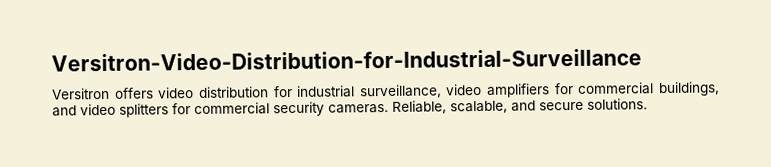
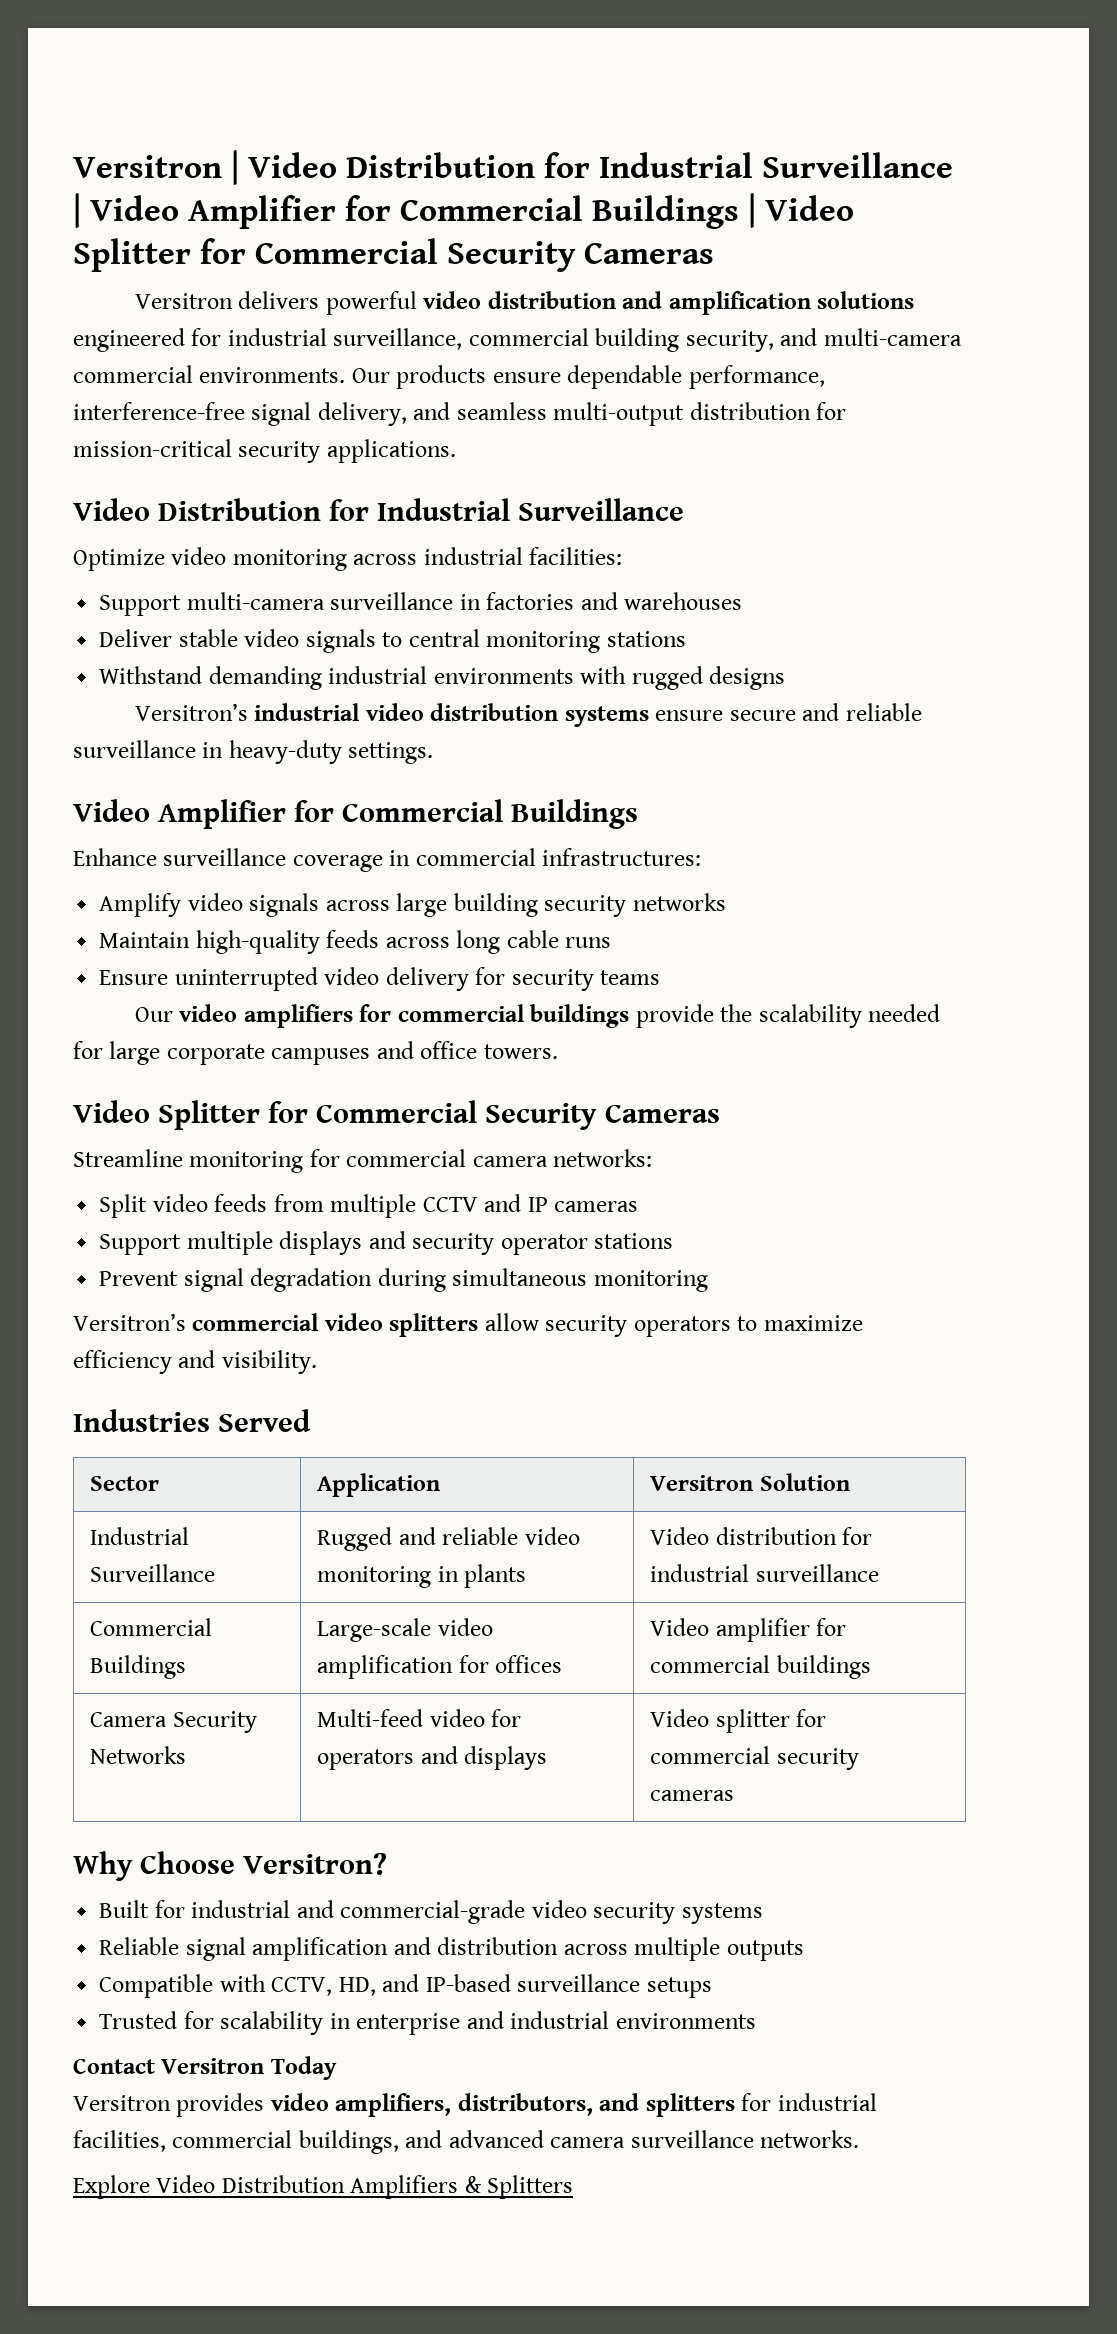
- Versitron-Video-Distribution-for-Industrial-Surveillance
- Versitron offers video distribution for industrial surveillance, video amplifiers for commercial buildings, and video splitters for commercial security cameras. Reliable, scalable, and secure solutions.
+ Versitron | Video Distribution for Industrial Surveillance | Video Amplifier for Commercial Buildings | Video Splitter for Commercial Security Cameras
+ Versitron delivers powerful video distribution and amplification solutions engineered for industrial surveillance, commercial building security, and multi-camera commercial environments. Our products ensure dependable performance, interference-free signal delivery, and seamless multi-output distribution for mission-critical security applications.
+ Video Distribution for Industrial Surveillance
+ Optimize video monitoring across industrial facilities:
+ Support multi-camera surveillance in factories and warehouses
+ Deliver stable video signals to central monitoring stations
+ Withstand demanding industrial environments with rugged designs
+ Versitron’s industrial video distribution systems ensure secure and reliable surveillance in heavy-duty settings.
+ Video Amplifier for Commercial Buildings
+ Enhance surveillance coverage in commercial infrastructures:
+ Amplify video signals across large building security networks
+ Maintain high-quality feeds across long cable runs
+ Ensure uninterrupted video delivery for security teams
+ Our video amplifiers for commercial buildings provide the scalability needed for large corporate campuses and office towers.
+ Video Splitter for Commercial Security Cameras
+ Streamline monitoring for commercial camera networks:
+ Split video feeds from multiple CCTV and IP cameras
+ Support multiple displays and security operator stations
+ Prevent signal degradation during simultaneous monitoring
+ Versitron’s commercial video splitters allow security operators to maximize efficiency and visibility.
+ Industries Served
+ Sector | Application | Versitron Solution
+ Industrial Surveillance | Rugged and reliable video monitoring in plants | Video distribution for industrial surveillance
+ Commercial Buildings | Large-scale video amplification for offices | Video amplifier for commercial buildings
+ Camera Security Networks | Multi-feed video for operators and displays | Video splitter for commercial security cameras
+ Why Choose Versitron?
+ Built for industrial and commercial-grade video security systems
+ Reliable signal amplification and distribution across multiple outputs
+ Compatible with CCTV, HD, and IP-based surveillance setups
+ Trusted for scalability in enterprise and industrial environments
+ Contact Versitron Today
+ Versitron provides video amplifiers, distributors, and splitters for industrial facilities, commercial buildings, and advanced camera surveillance networks.
+ Explore Video Distribution Amplifiers & Splitters

